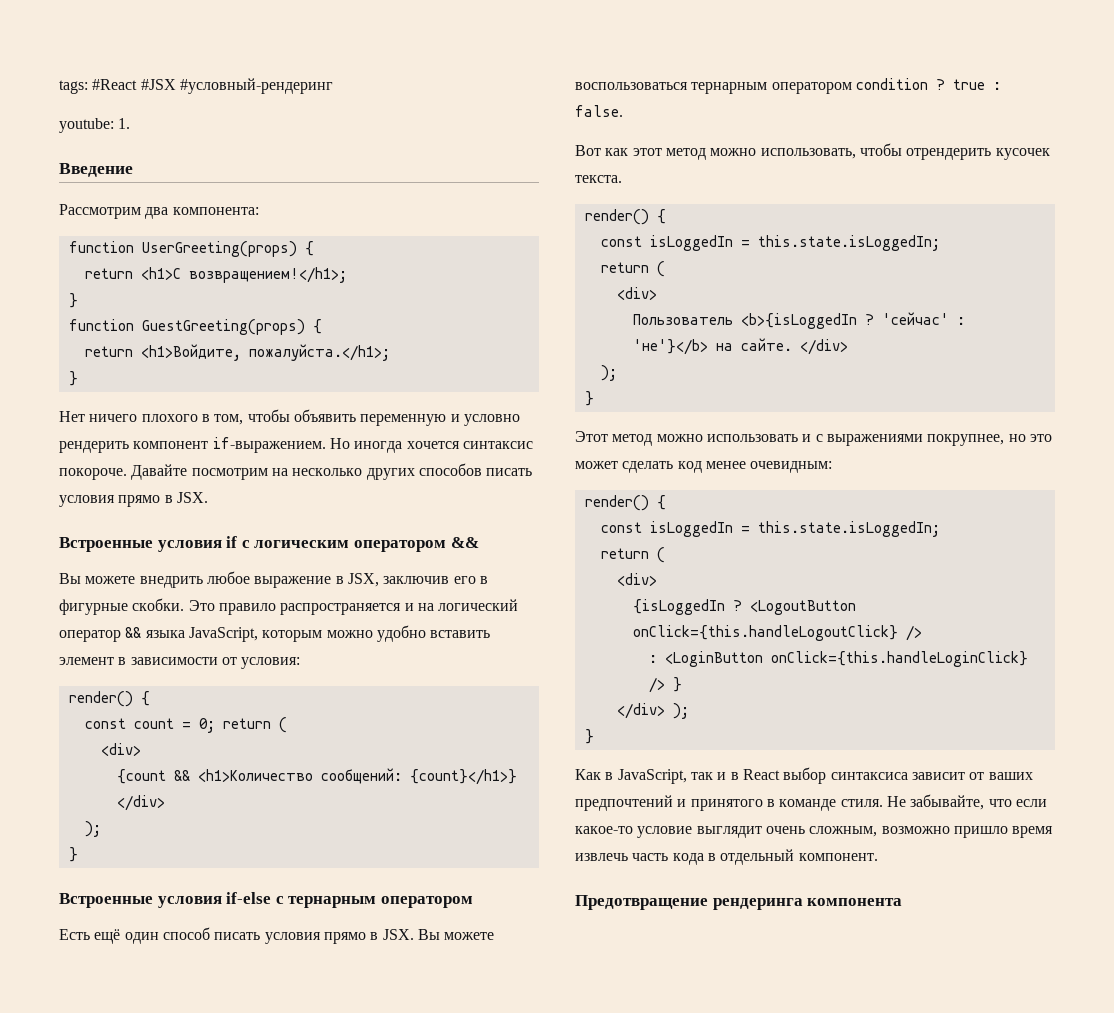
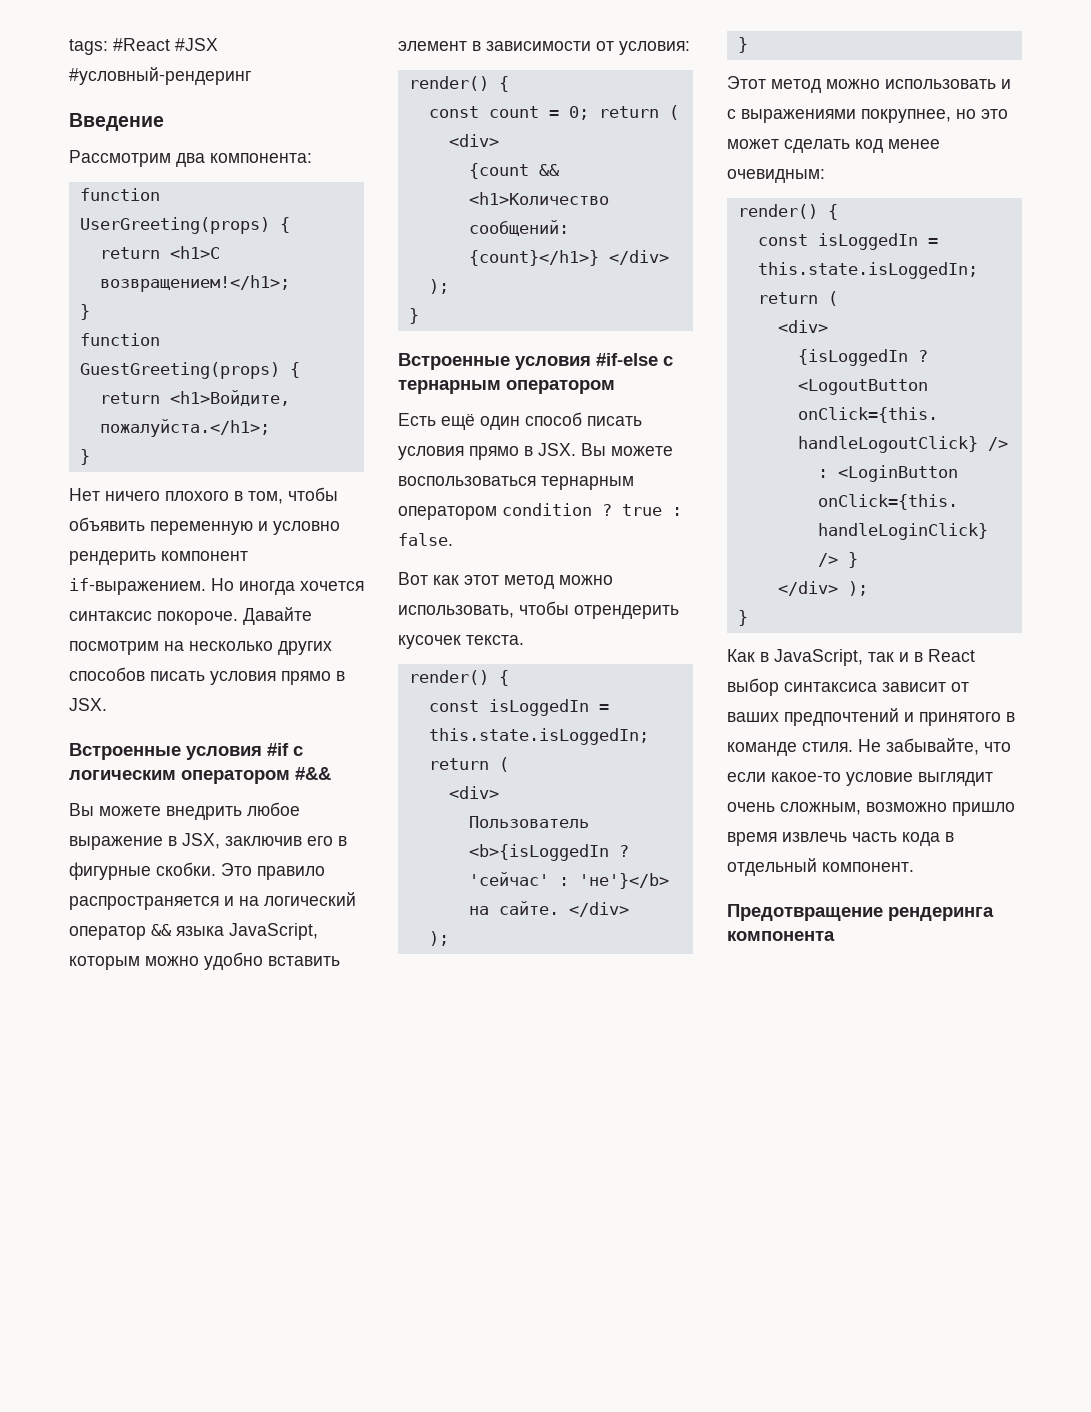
- youtube: 1.
- Встроенные условия if с логическим оператором &&
+ Встроенные условия #if с логическим оператором #&&
- Встроенные условия if-else с тернарным оператором
+ Встроенные условия #if-else с тернарным оператором

